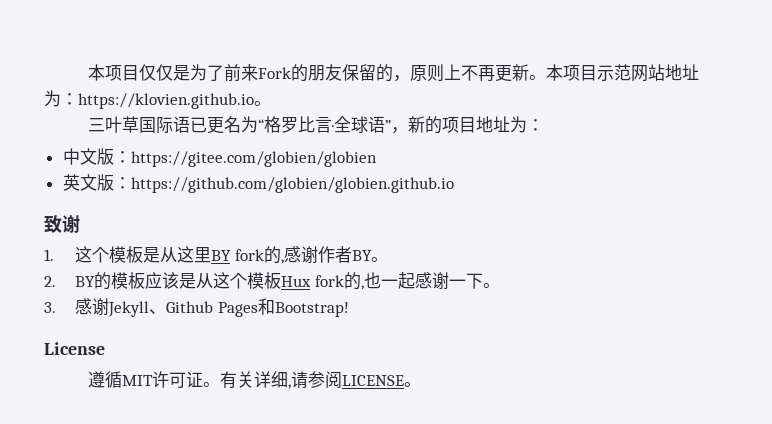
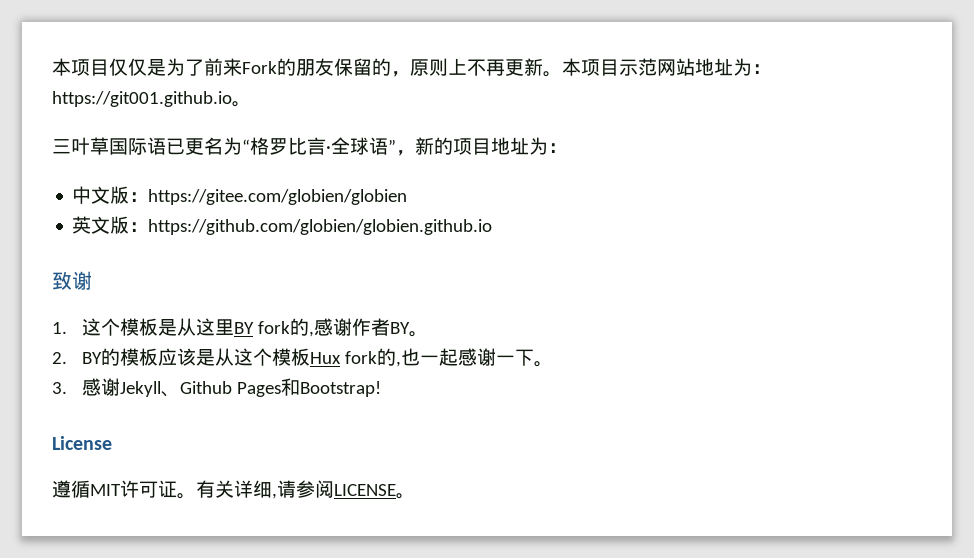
- 本项目示范网站地址为：https://klovien.github.io。
+ 本项目示范网站地址为：https://git001.github.io。

